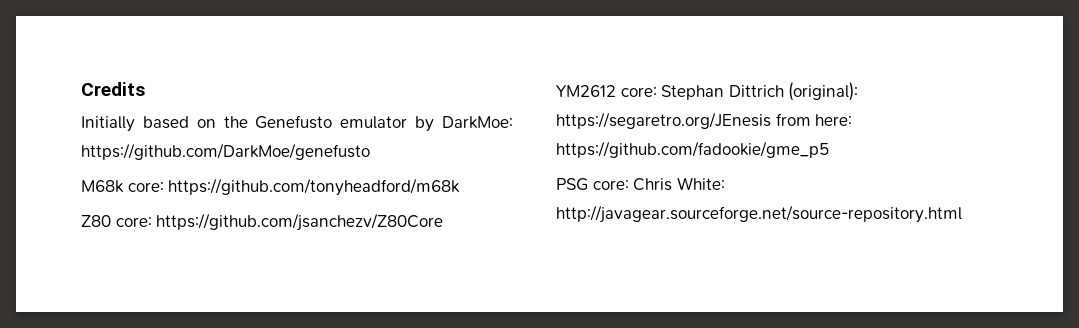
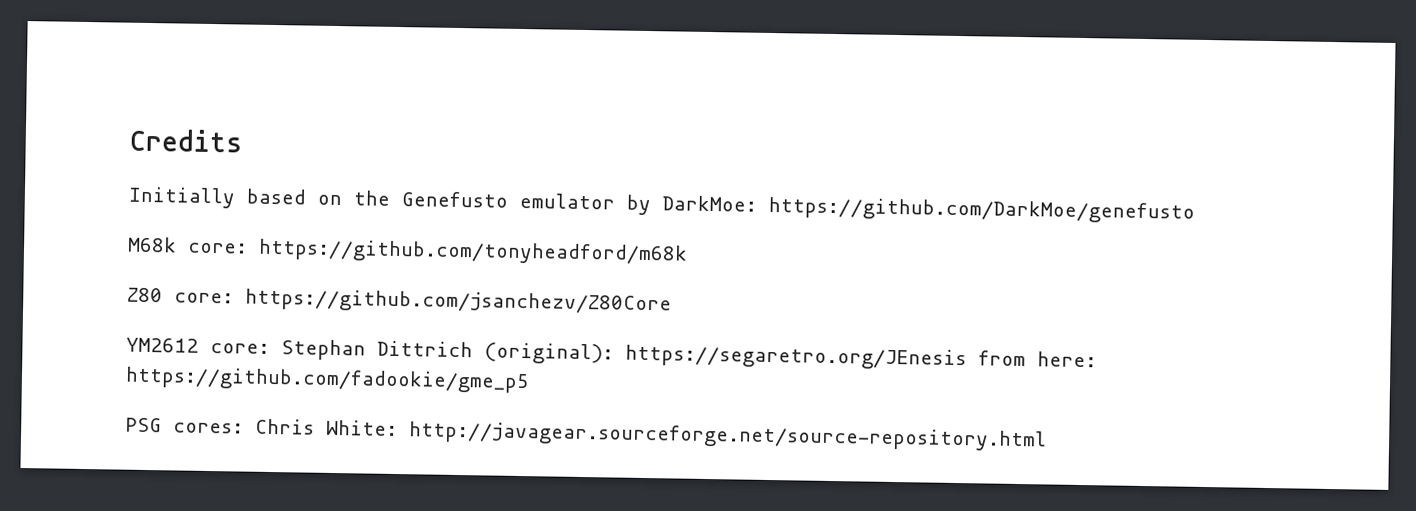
- PSG core: Chris White: http://javagear.sourceforge.net/source-repository.html
+ PSG cores: Chris White: http://javagear.sourceforge.net/source-repository.html

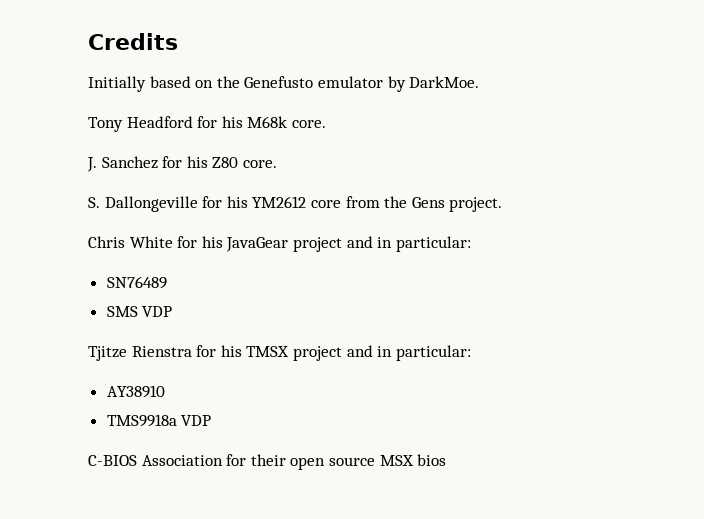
- Initially based on the Genefusto emulator by DarkMoe: https://github.com/DarkMoe/genefusto
- M68k core: https://github.com/tonyheadford/m68k
- Z80 core: https://github.com/jsanchezv/Z80Core
- YM2612 core: Stephan Dittrich (original): https://segaretro.org/JEnesis from here: https://github.com/fadookie/gme_p5
- PSG cores: Chris White: http://javagear.sourceforge.net/source-repository.html
+ Initially based on the Genefusto emulator by DarkMoe.
+ Tony Headford for his M68k core.
+ J. Sanchez for his Z80 core.
+ S. Dallongeville for his YM2612 core from the Gens project.
+ Chris White for his JavaGear project and in particular:
+ SN76489
+ SMS VDP
+ Tjitze Rienstra for his TMSX project and in particular:
+ AY38910
+ TMS9918a VDP
+ C-BIOS Association for their open source MSX bios

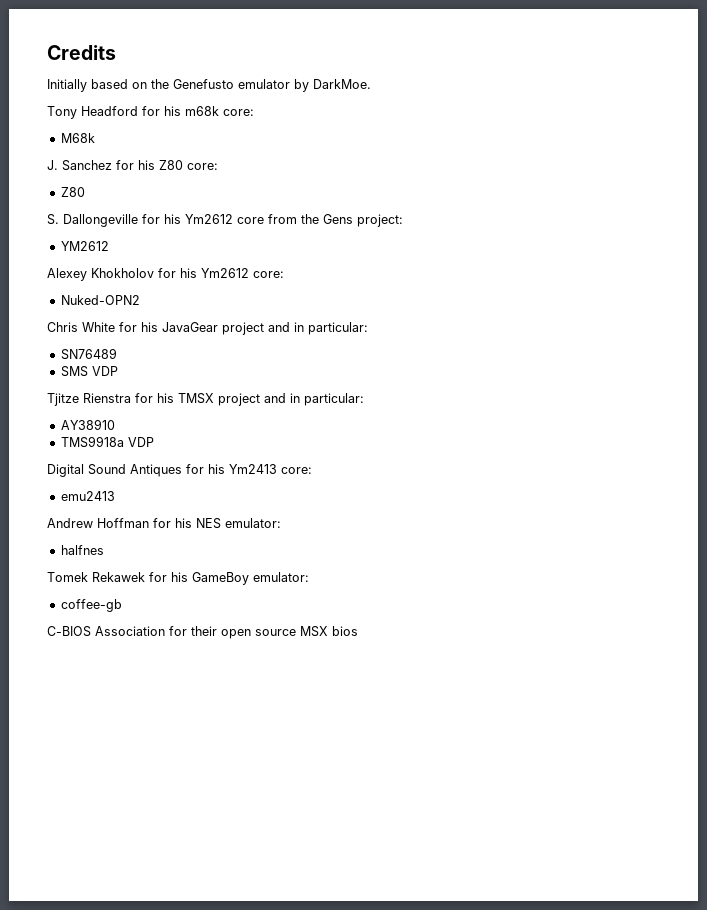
- Tony Headford for his M68k core.
+ Tony Headford for his m68k core:
+ M68k
- J. Sanchez for his Z80 core.
+ J. Sanchez for his Z80 core:
+ Z80
- S. Dallongeville for his YM2612 core from the Gens project.
+ S. Dallongeville for his Ym2612 core from the Gens project:
+ YM2612
+ Alexey Khokholov for his Ym2612 core:
+ Nuked-OPN2
+ Digital Sound Antiques for his Ym2413 core:
+ emu2413
+ Andrew Hoffman for his NES emulator:
+ halfnes
+ Tomek Rekawek for his GameBoy emulator:
+ coffee-gb

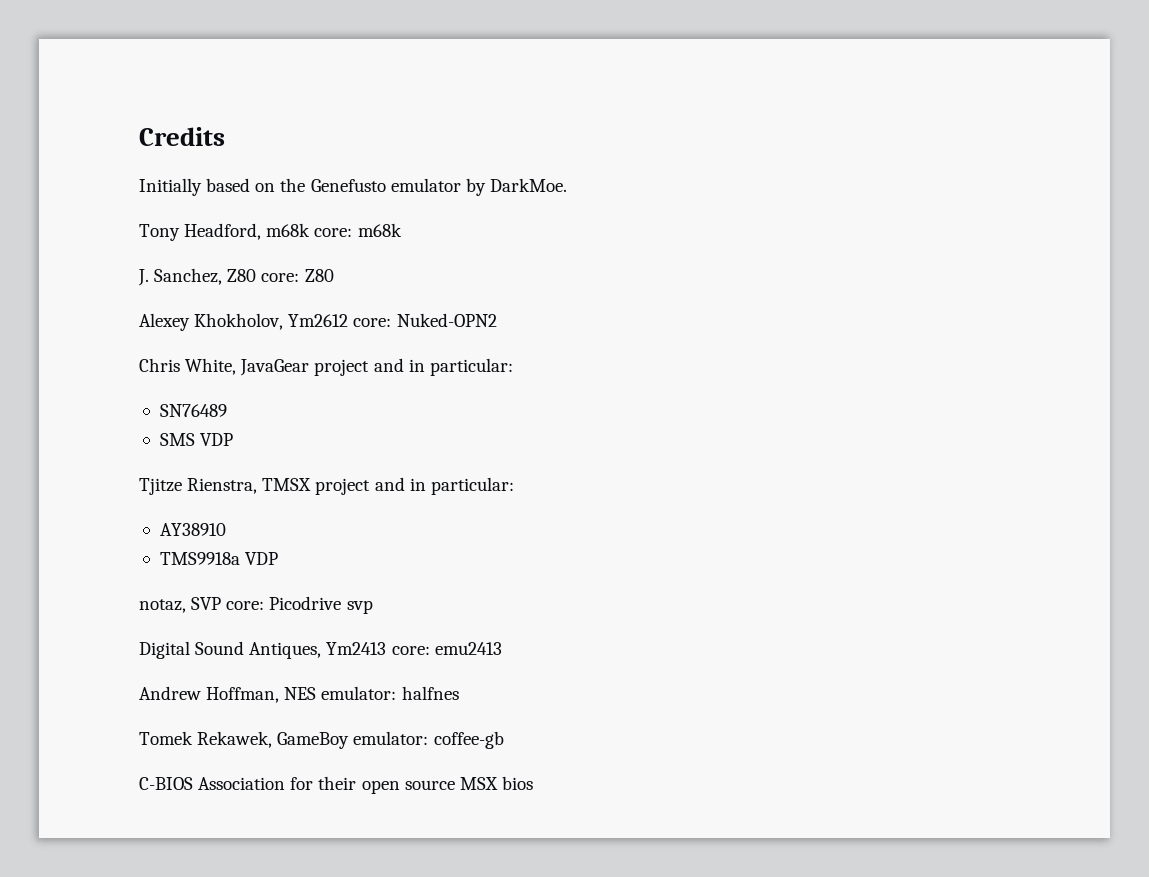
- Tony Headford for his m68k core:
- M68k
+ Tony Headford, m68k core: m68k
- J. Sanchez for his Z80 core:
- Z80
+ J. Sanchez, Z80 core: Z80
- S. Dallongeville for his Ym2612 core from the Gens project:
- YM2612
- Alexey Khokholov for his Ym2612 core:
- Nuked-OPN2
+ Alexey Khokholov, Ym2612 core: Nuked-OPN2
- Chris White for his JavaGear project and in particular:
+ Chris White, JavaGear project and in particular:
- Tjitze Rienstra for his TMSX project and in particular:
+ Tjitze Rienstra, TMSX project and in particular:
+ notaz, SVP core: Picodrive svp
- Digital Sound Antiques for his Ym2413 core:
- emu2413
+ Digital Sound Antiques, Ym2413 core: emu2413
- Andrew Hoffman for his NES emulator:
- halfnes
+ Andrew Hoffman, NES emulator: halfnes
- Tomek Rekawek for his GameBoy emulator:
- coffee-gb
+ Tomek Rekawek, GameBoy emulator: coffee-gb

